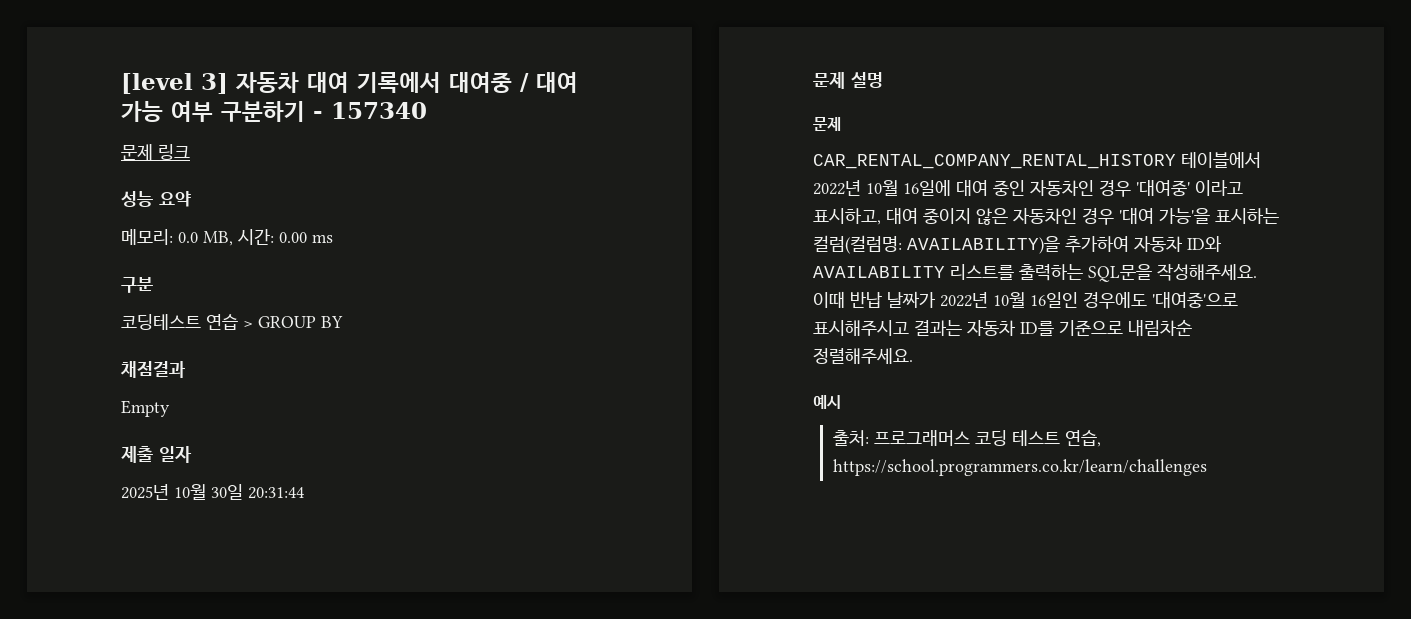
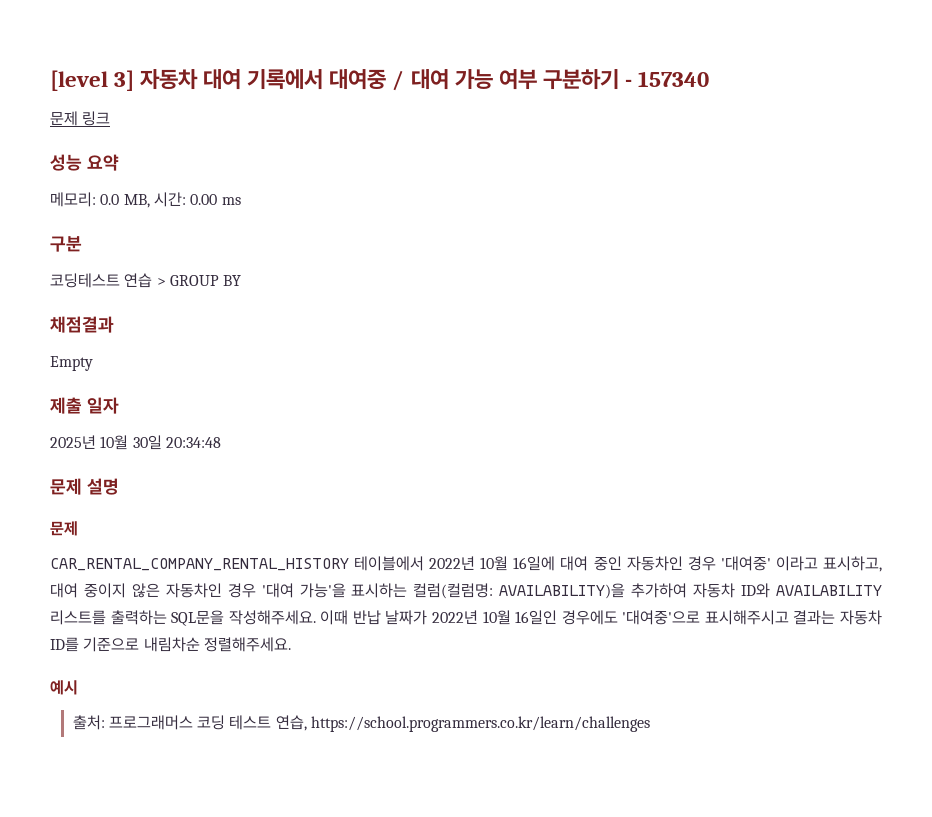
- 2025년 10월 30일 20:31:44
+ 2025년 10월 30일 20:34:48

